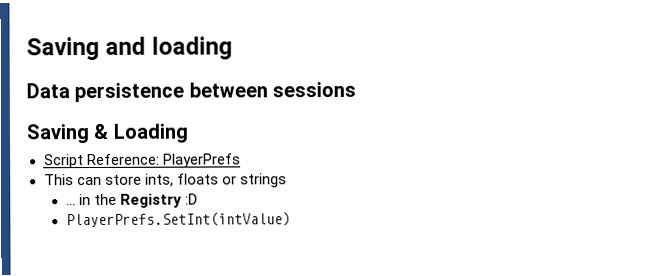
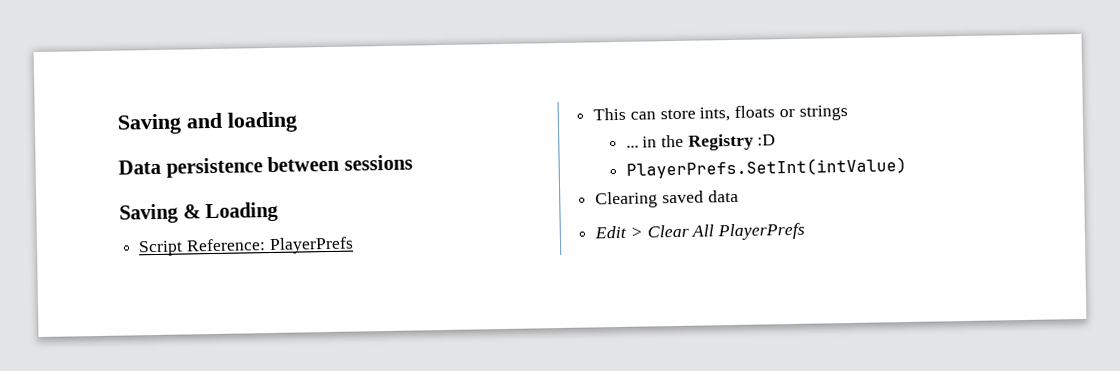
+ Clearing saved data
+ Edit > Clear All PlayerPrefs

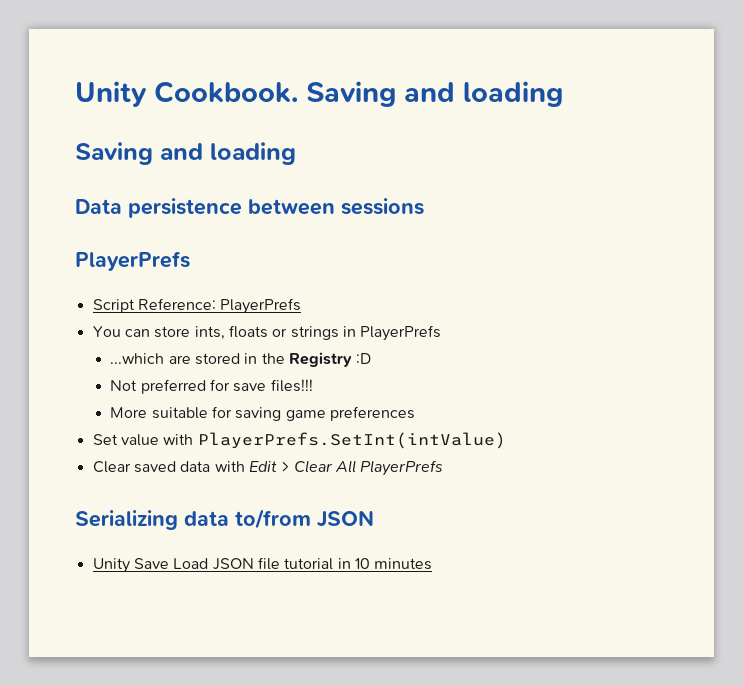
+ Unity Cookbook. Saving and loading
  Data persistence between sessions
- Saving & Loading
+ PlayerPrefs
- This can store ints, floats or strings
- ... in the Registry :D
+ You can store ints, floats or strings in PlayerPrefs
+ ...which are stored in the Registry :D
- PlayerPrefs.SetInt(intValue)
+ Not preferred for save files!!!
+ More suitable for saving game preferences
+ Set value with PlayerPrefs.SetInt(intValue)
- Clearing saved data
- Edit > Clear All PlayerPrefs
+ Clear saved data with Edit > Clear All PlayerPrefs
+ Serializing data to/from JSON
+ Unity Save Load JSON file tutorial in 10 minutes

